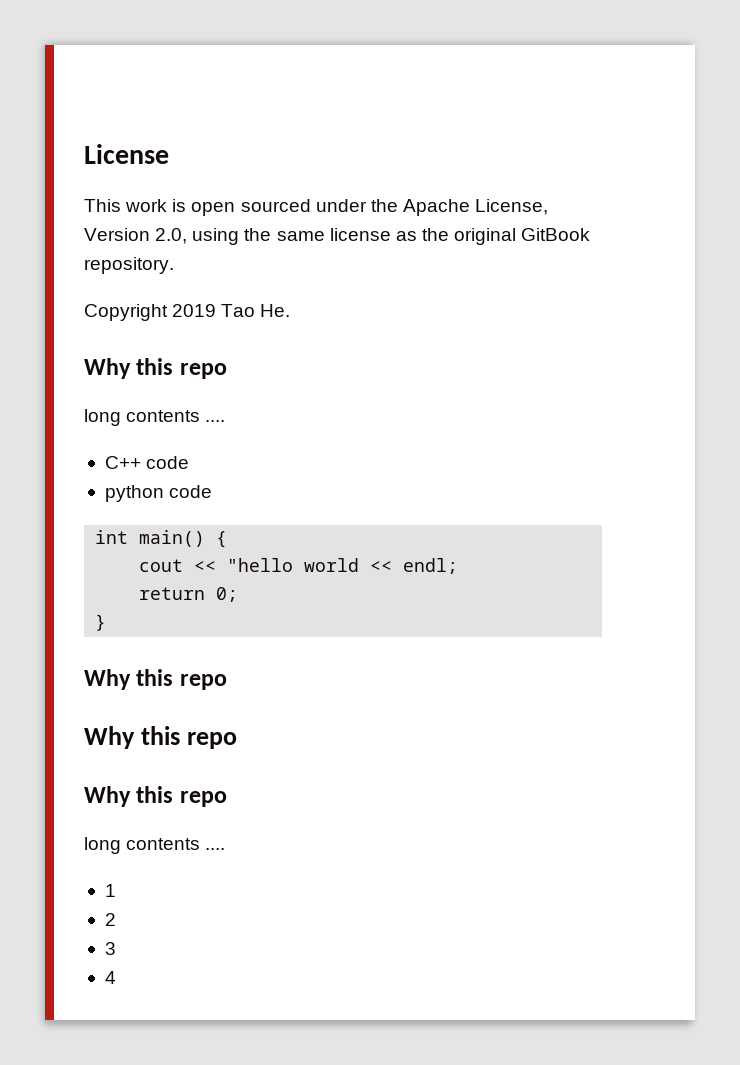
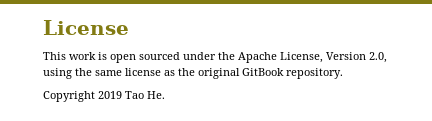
  Copyright 2019 Tao He.
- Why this repo
- long contents ....
- C++ code
- python code
- int main() {
- cout << "hello world << endl;
- return 0;
- }
- Why this repo
- Why this repo
- Why this repo
- long contents ....
- 1
- 2
- 3
- 4

